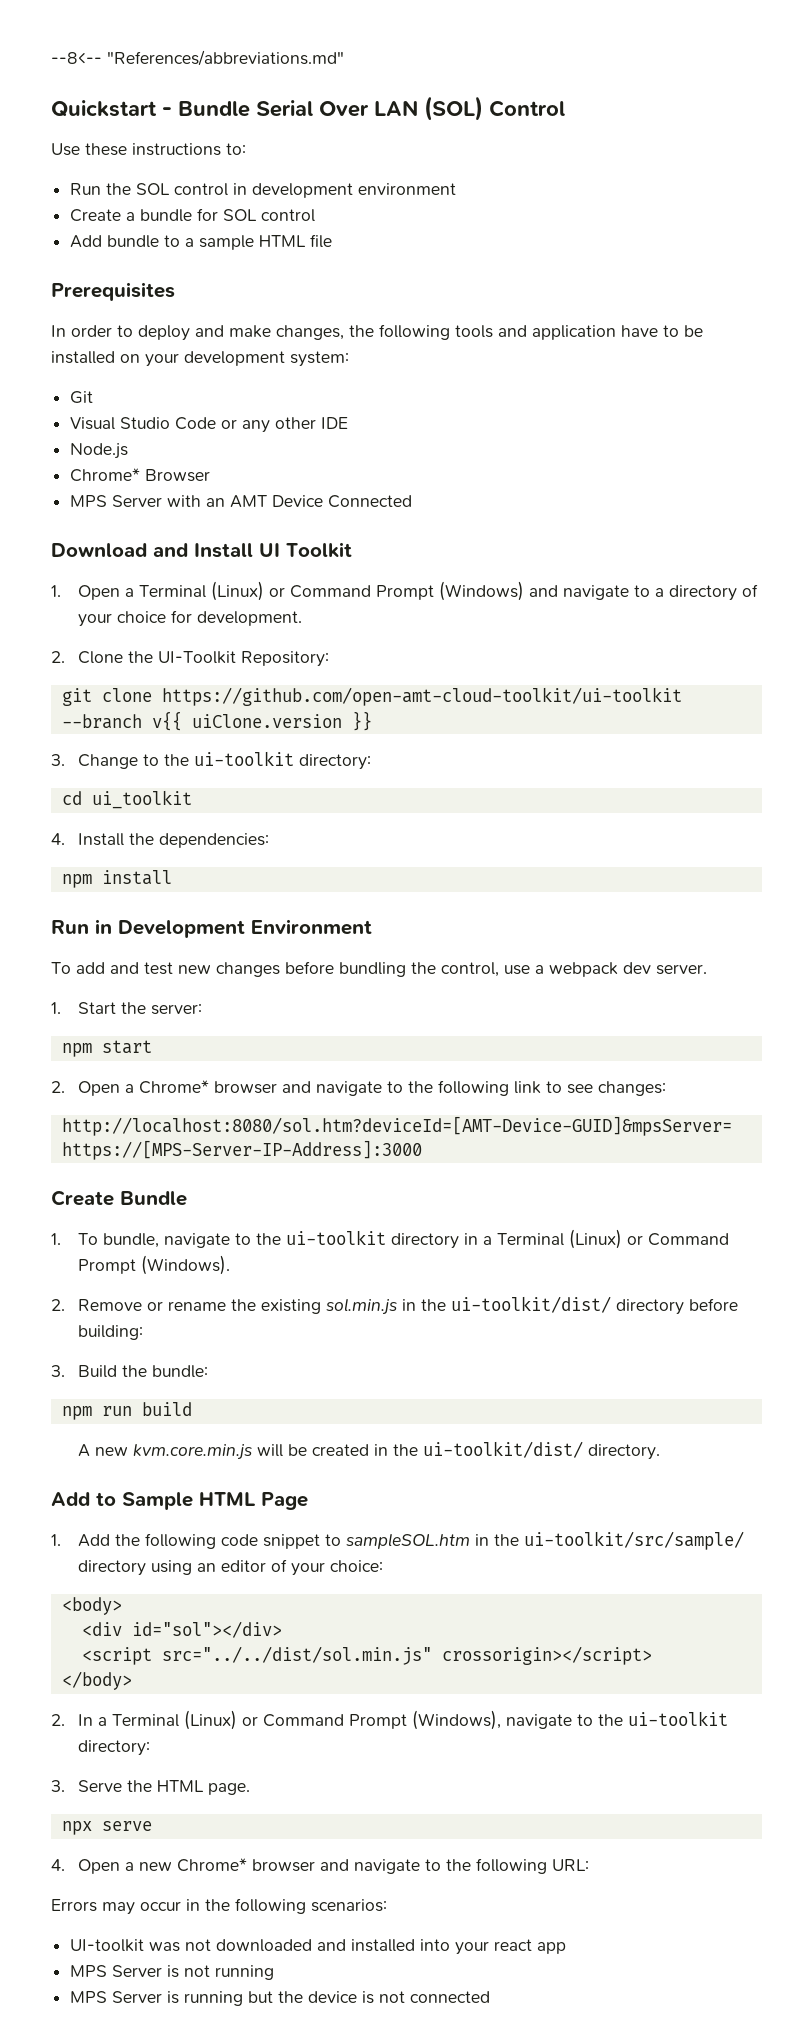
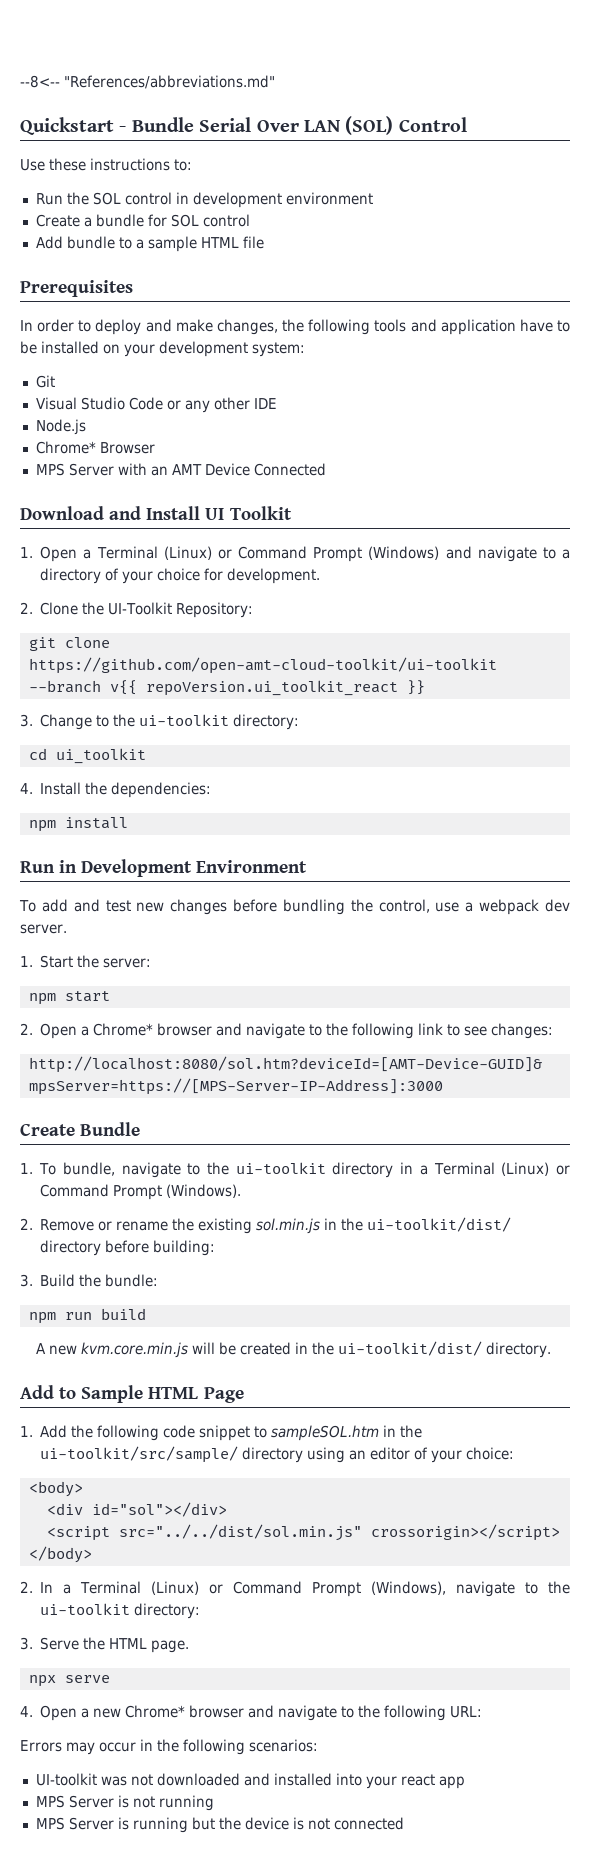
- git clone https://github.com/open-amt-cloud-toolkit/ui-toolkit --branch v{{ uiClone.version }}
+ git clone https://github.com/open-amt-cloud-toolkit/ui-toolkit --branch v{{ repoVersion.ui_toolkit_react }}

